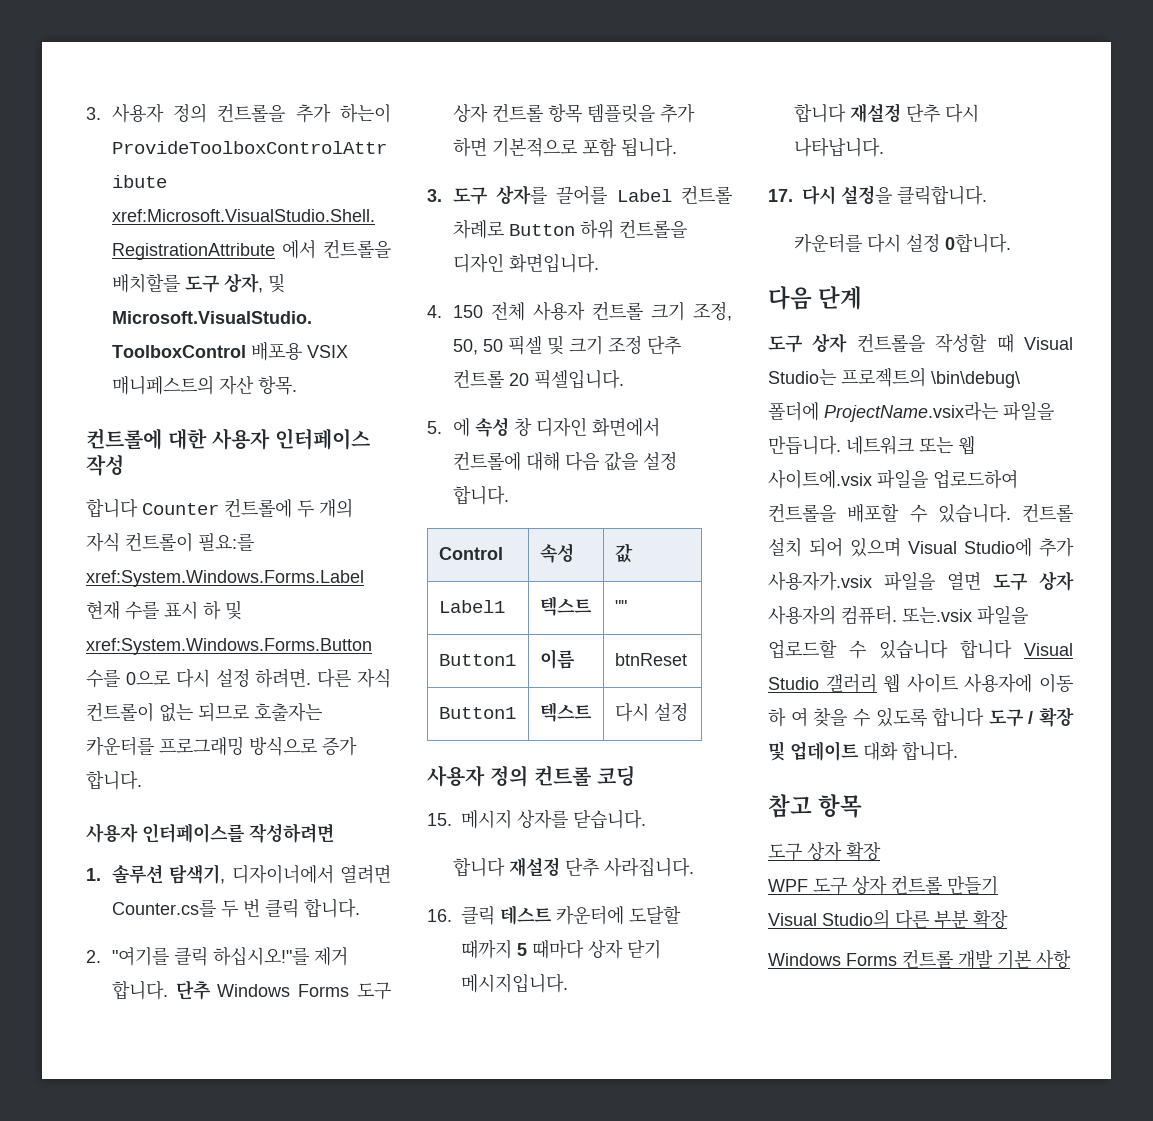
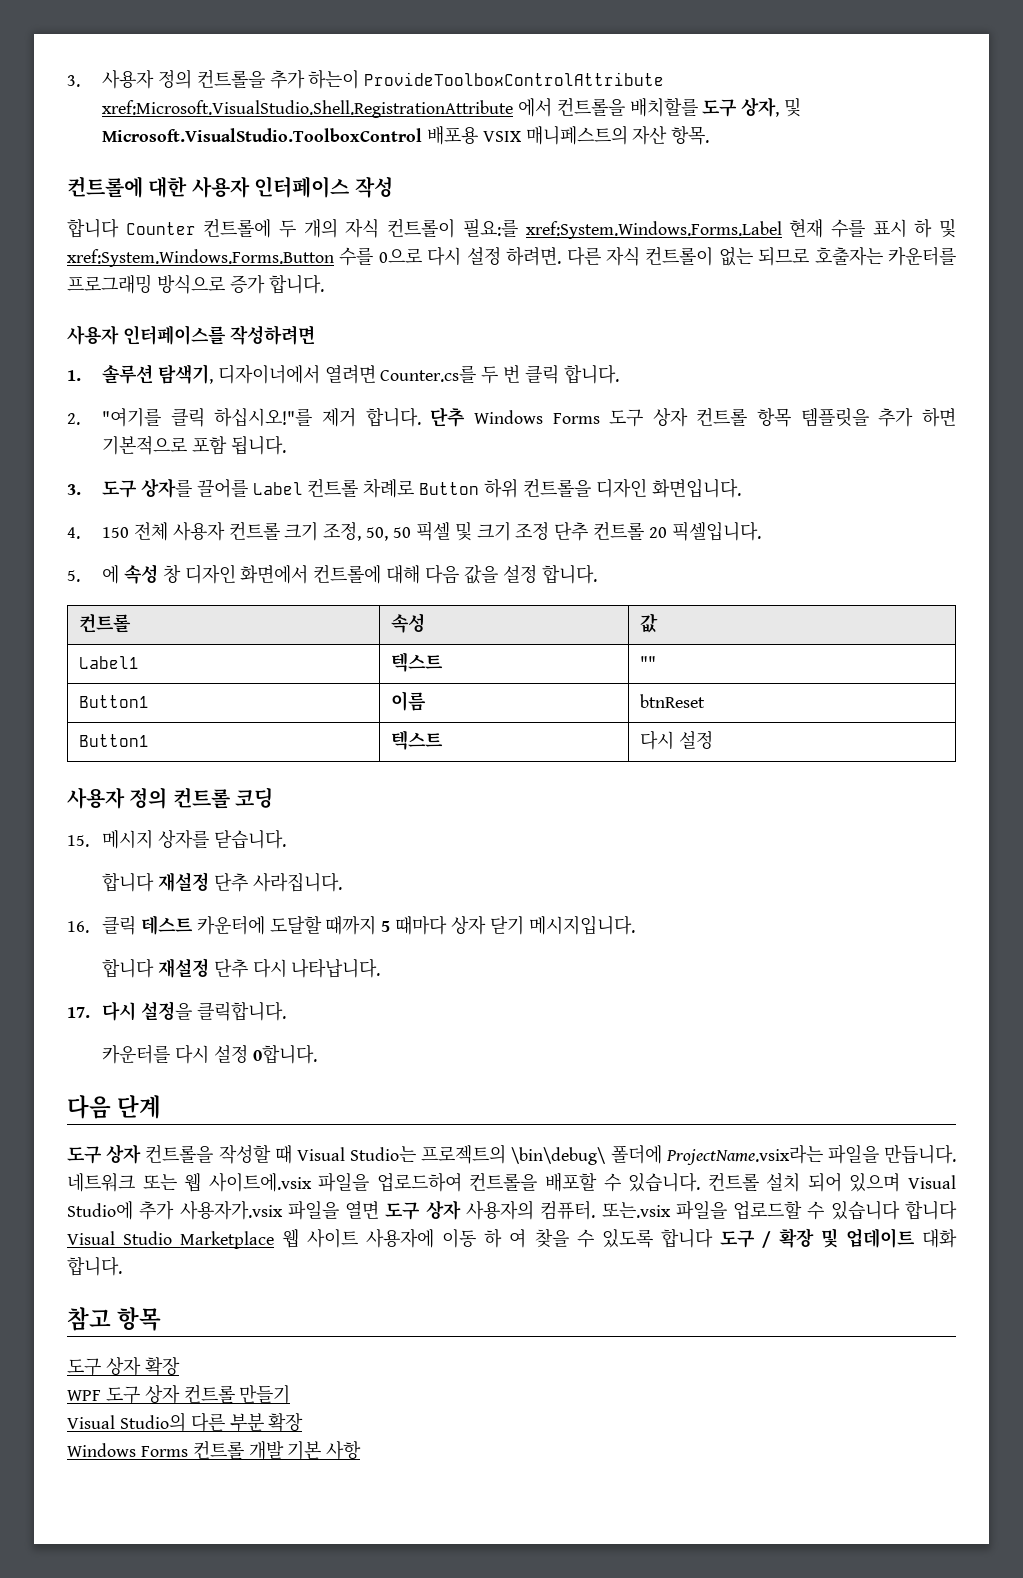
- Control | 속성 | 값
+ 컨트롤 | 속성 | 값
- 또는.vsix 파일을 업로드할 수 있습니다 합니다 Visual Studio 갤러리 웹 사이트 사용자에 이동 하 여 찾을 수 있도록 합니다 도구 / 확장 및 업데이트 대화 합니다.
+ 또는.vsix 파일을 업로드할 수 있습니다 합니다 Visual Studio Marketplace 웹 사이트 사용자에 이동 하 여 찾을 수 있도록 합니다 도구 / 확장 및 업데이트 대화 합니다.

